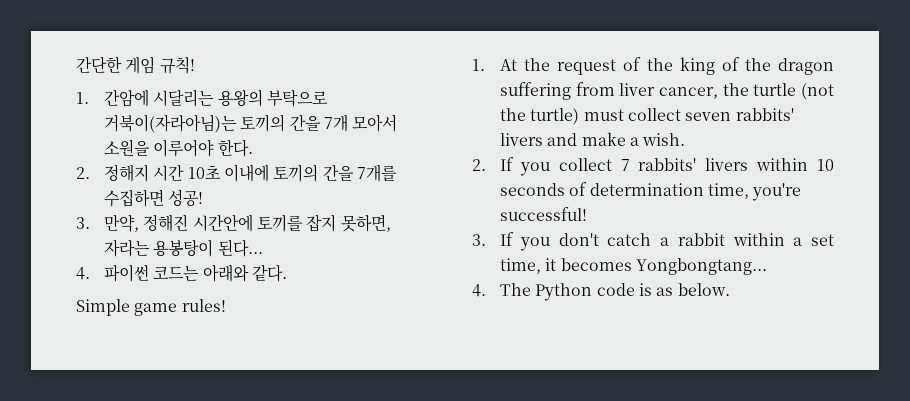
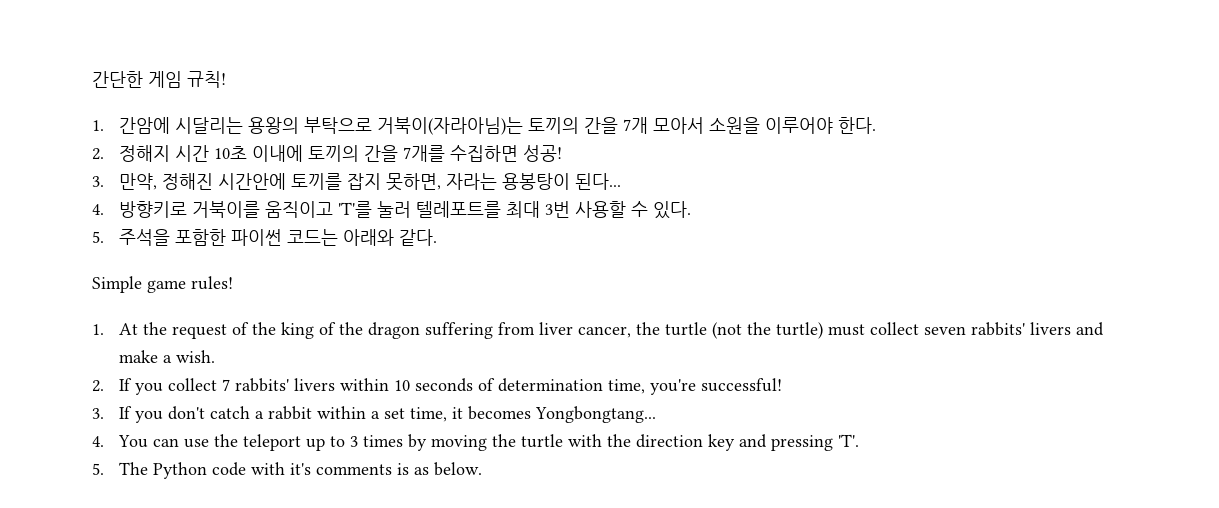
- 4. 파이썬 코드는 아래와 같다.
+ 4. 방향키로 거북이를 움직이고 'T'를 눌러 텔레포트를 최대 3번 사용할 수 있다.
+ 5. 주석을 포함한 파이썬 코드는 아래와 같다.
- 4. The Python code is as below.
+ 4. You can use the teleport up to 3 times by moving the turtle with the direction key and pressing 'T'.
+ 5. The Python code with it's comments is as below.

